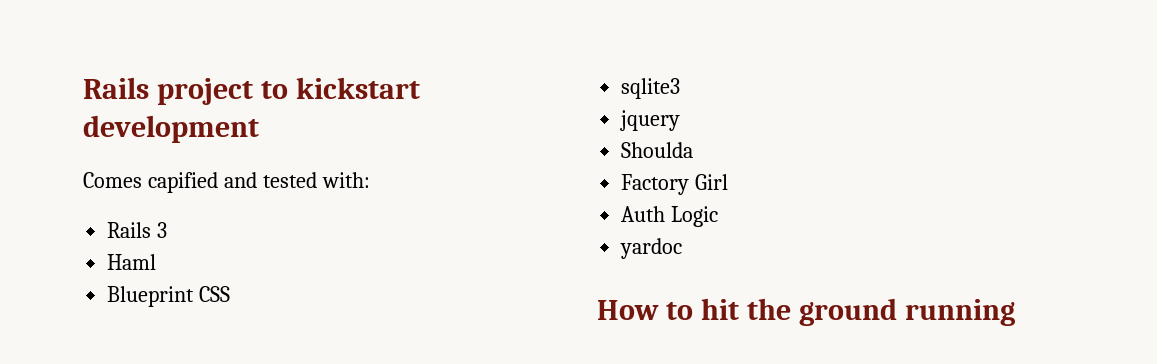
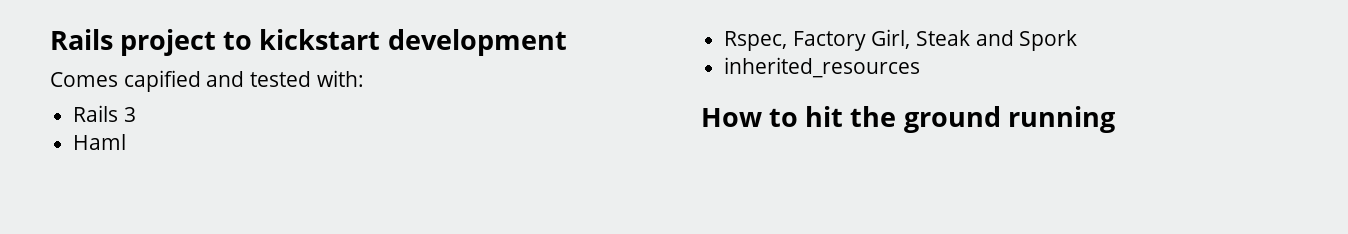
- Blueprint CSS
- sqlite3
- jquery
- Shoulda
- Factory Girl
- Auth Logic
- yardoc
+ Rspec, Factory Girl, Steak and Spork
+ inherited_resources

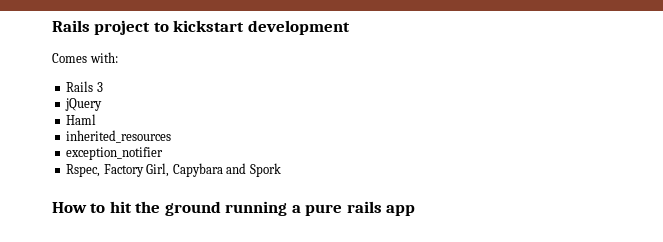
- Comes capified and tested with:
+ Comes with:
+ jQuery
+ inherited_resources
+ exception_notifier
- Rspec, Factory Girl, Steak and Spork
+ Rspec, Factory Girl, Capybara and Spork
- inherited_resources
- How to hit the ground running
+ How to hit the ground running a pure rails app

